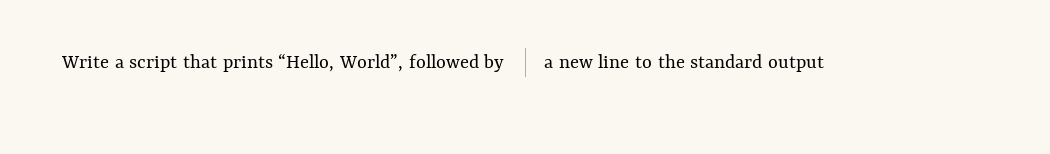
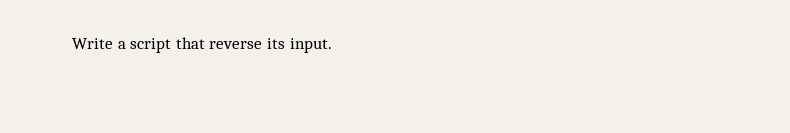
- Write a script that prints “Hello, World”, followed by a new line to the standard output
+ Write a script that reverse its input.

